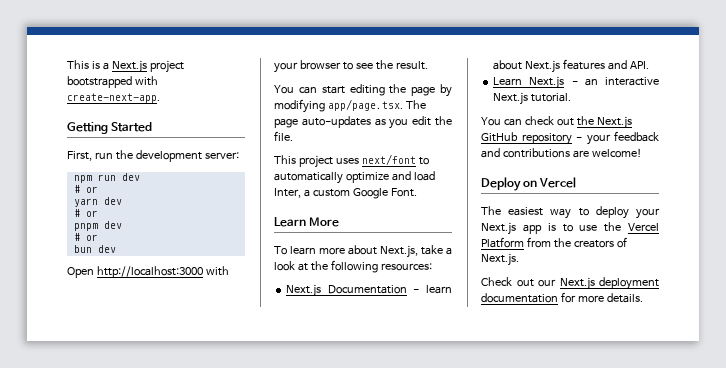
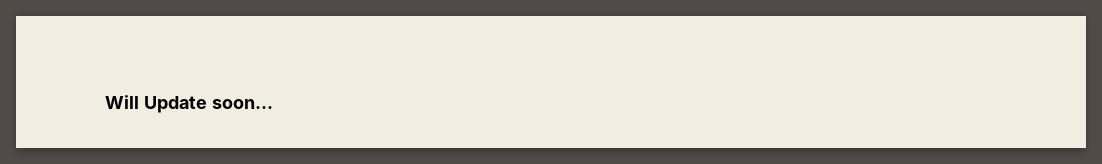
- This is a Next.js project bootstrapped with create-next-app.
- Getting Started
- First, run the development server:
- npm run dev
- # or
- yarn dev
- # or
- pnpm dev
- # or
- bun dev
- Open http://localhost:3000 with your browser to see the result.
- You can start editing the page by modifying app/page.tsx. The page auto-updates as you edit the file.
- This project uses next/font to automatically optimize and load Inter, a custom Google Font.
- Learn More
- To learn more about Next.js, take a look at the following resources:
- Next.js Documentation - learn about Next.js features and API.
- Learn Next.js - an interactive Next.js tutorial.
- You can check out the Next.js GitHub repository - your feedback and contributions are welcome!
- Deploy on Vercel
- The easiest way to deploy your Next.js app is to use the Vercel Platform from the creators of Next.js.
- Check out our Next.js deployment documentation for more details.
+ Will Update soon...

